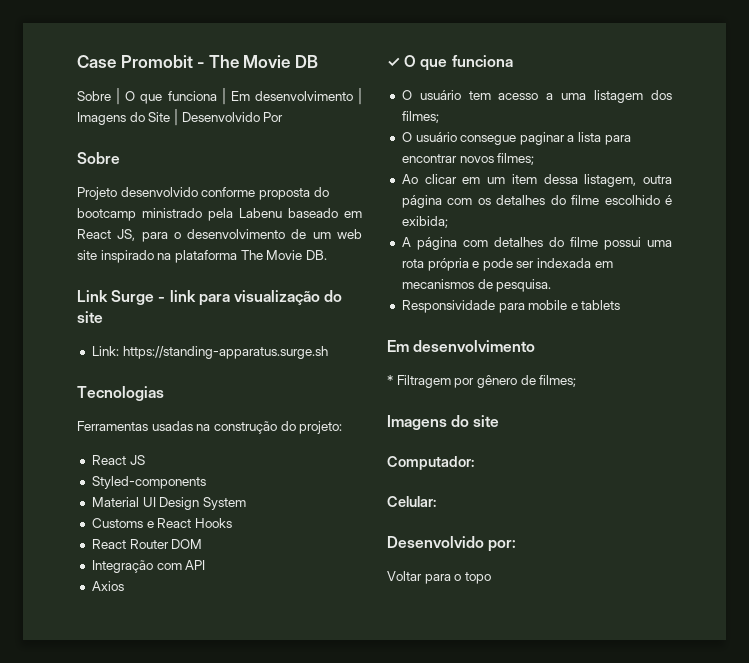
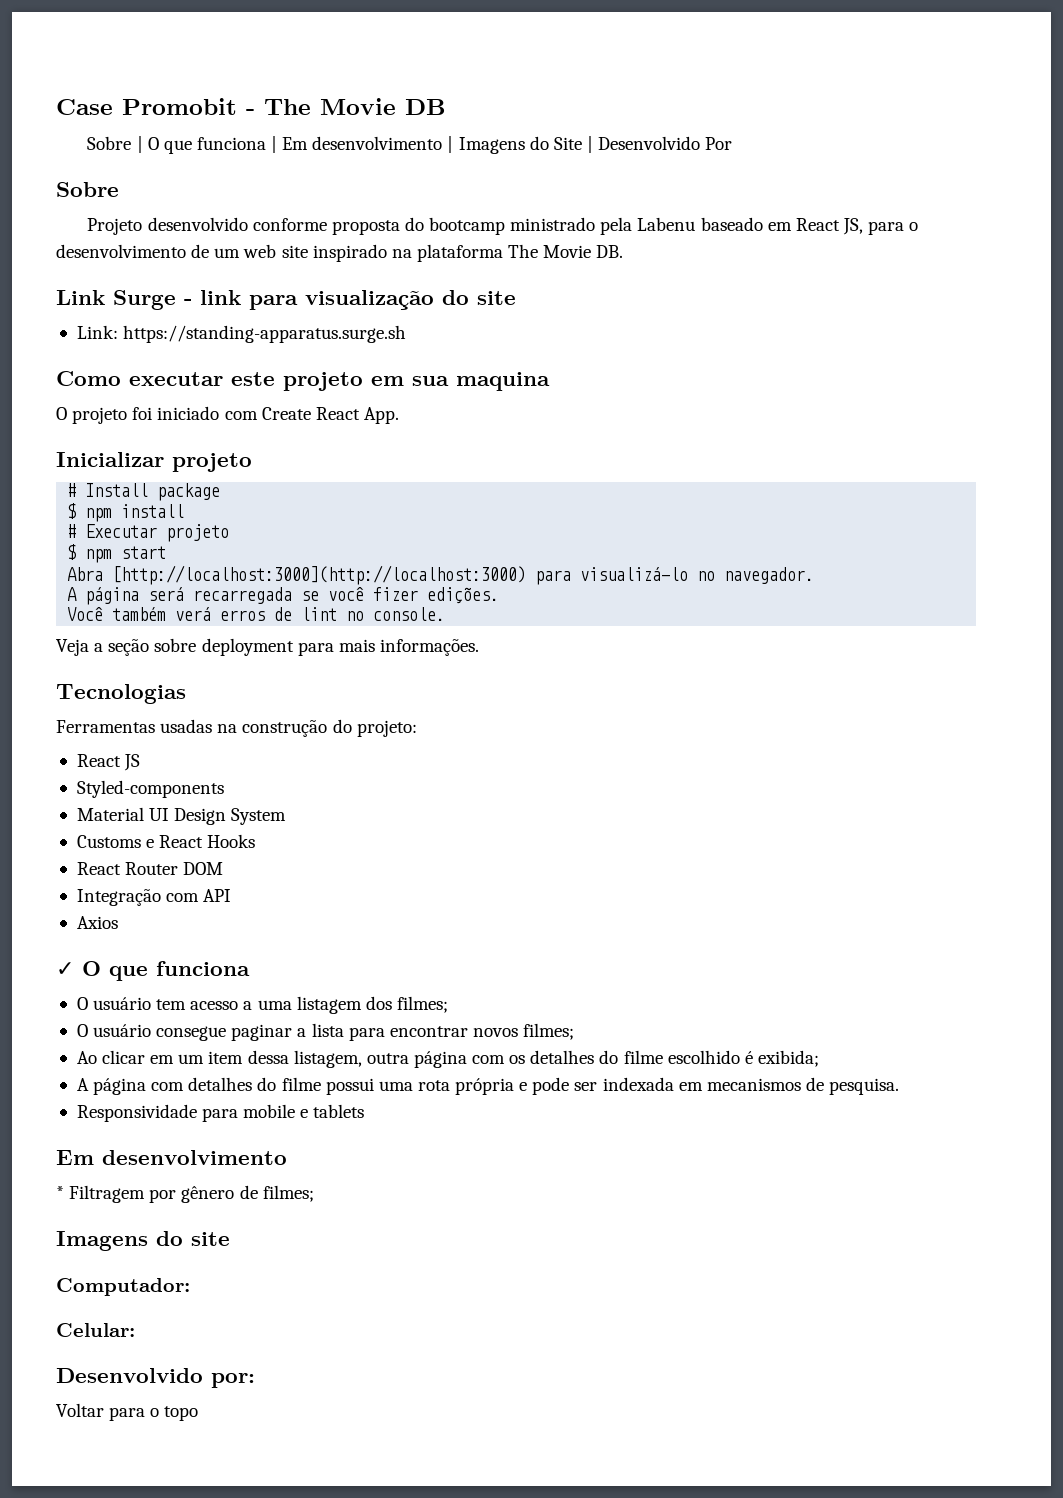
+ Como executar este projeto em sua maquina
+ O projeto foi iniciado com Create React App.
+ Inicializar projeto
+ # Install package
+ $ npm install
+ # Executar projeto
+ $ npm start
+ Abra [http://localhost:3000](http://localhost:3000) para visualizá-lo no navegador.
+ A página será recarregada se você fizer edições.
+ Você também verá erros de lint no console.
+ Veja a seção sobre deployment para mais informações.

